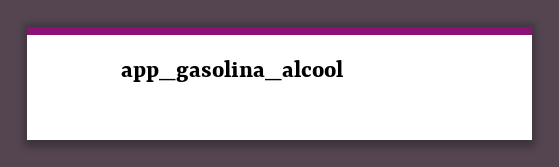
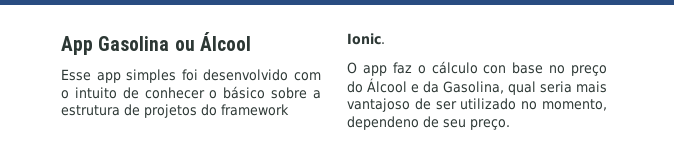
- app_gasolina_alcool
+ App Gasolina ou Álcool
+ Esse app simples foi desenvolvido com o intuito de conhecer o básico sobre a estrutura de projetos do framework Ionic.
+ O app faz o cálculo con base no preço do Álcool e da Gasolina, qual seria mais vantajoso de ser utilizado no momento, dependeno de seu preço.

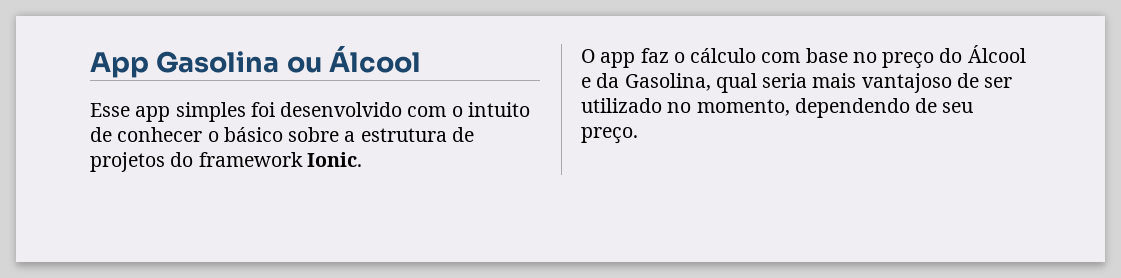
- O app faz o cálculo con base no preço do Álcool e da Gasolina, qual seria mais vantajoso de ser utilizado no momento, dependeno de seu preço.
+ O app faz o cálculo com base no preço do Álcool e da Gasolina, qual seria mais vantajoso de ser utilizado no momento, dependendo de seu preço.

